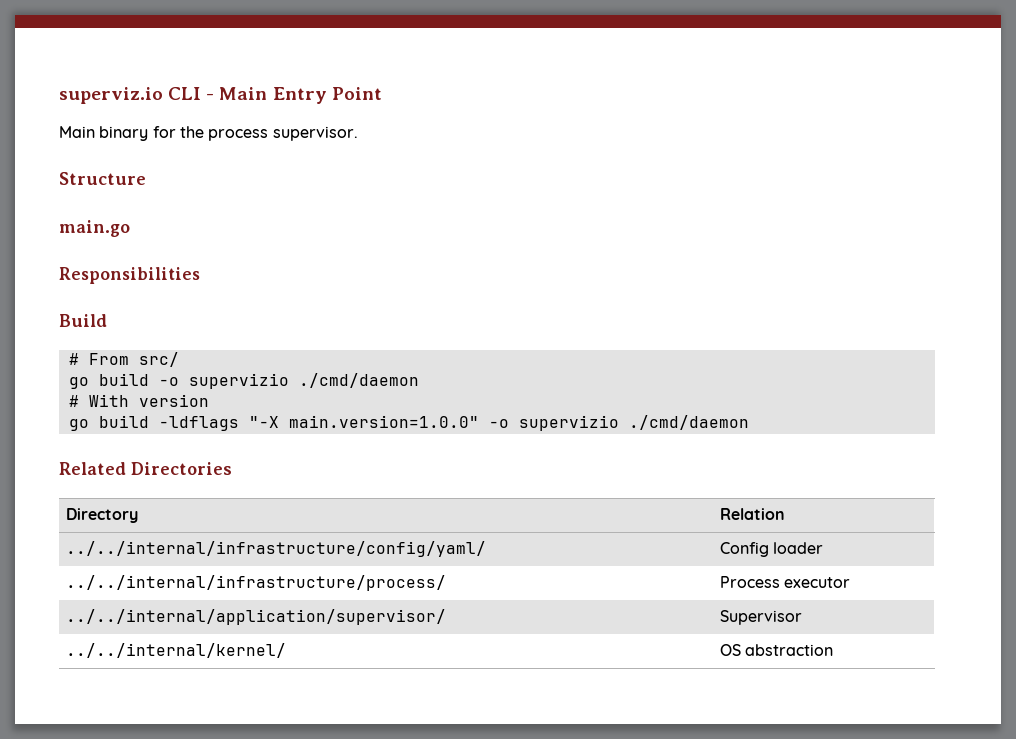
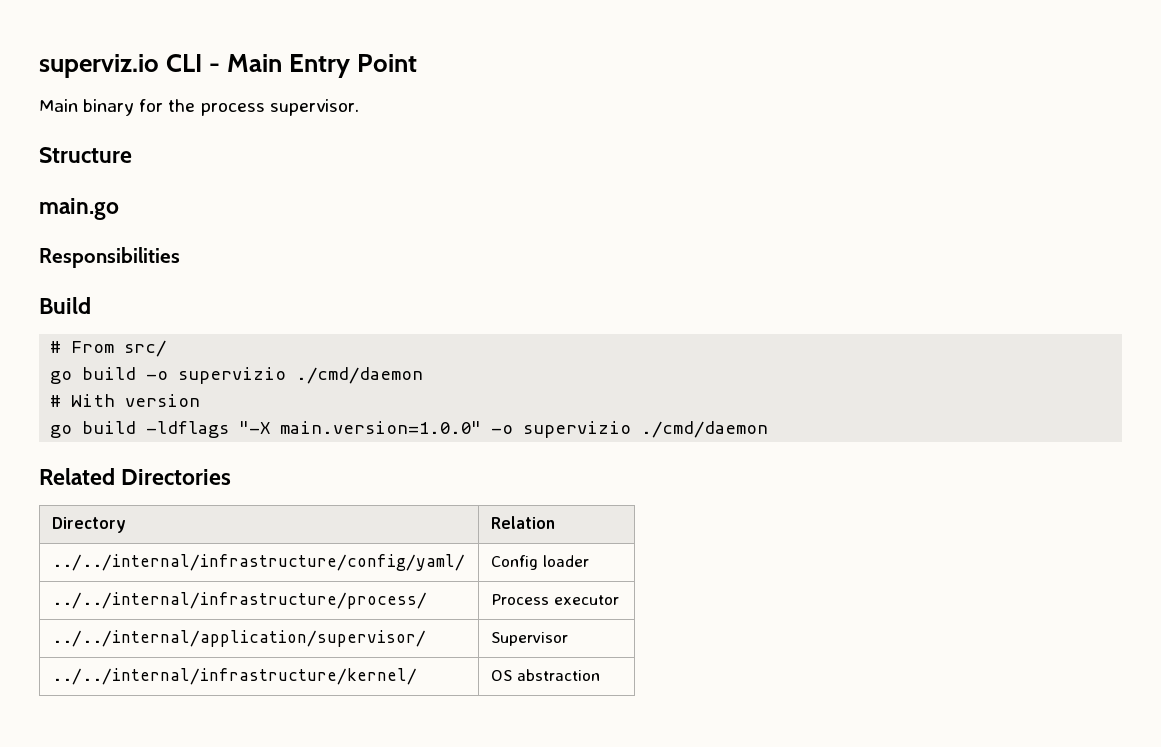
- ../../internal/kernel/ | OS abstraction
+ ../../internal/infrastructure/kernel/ | OS abstraction

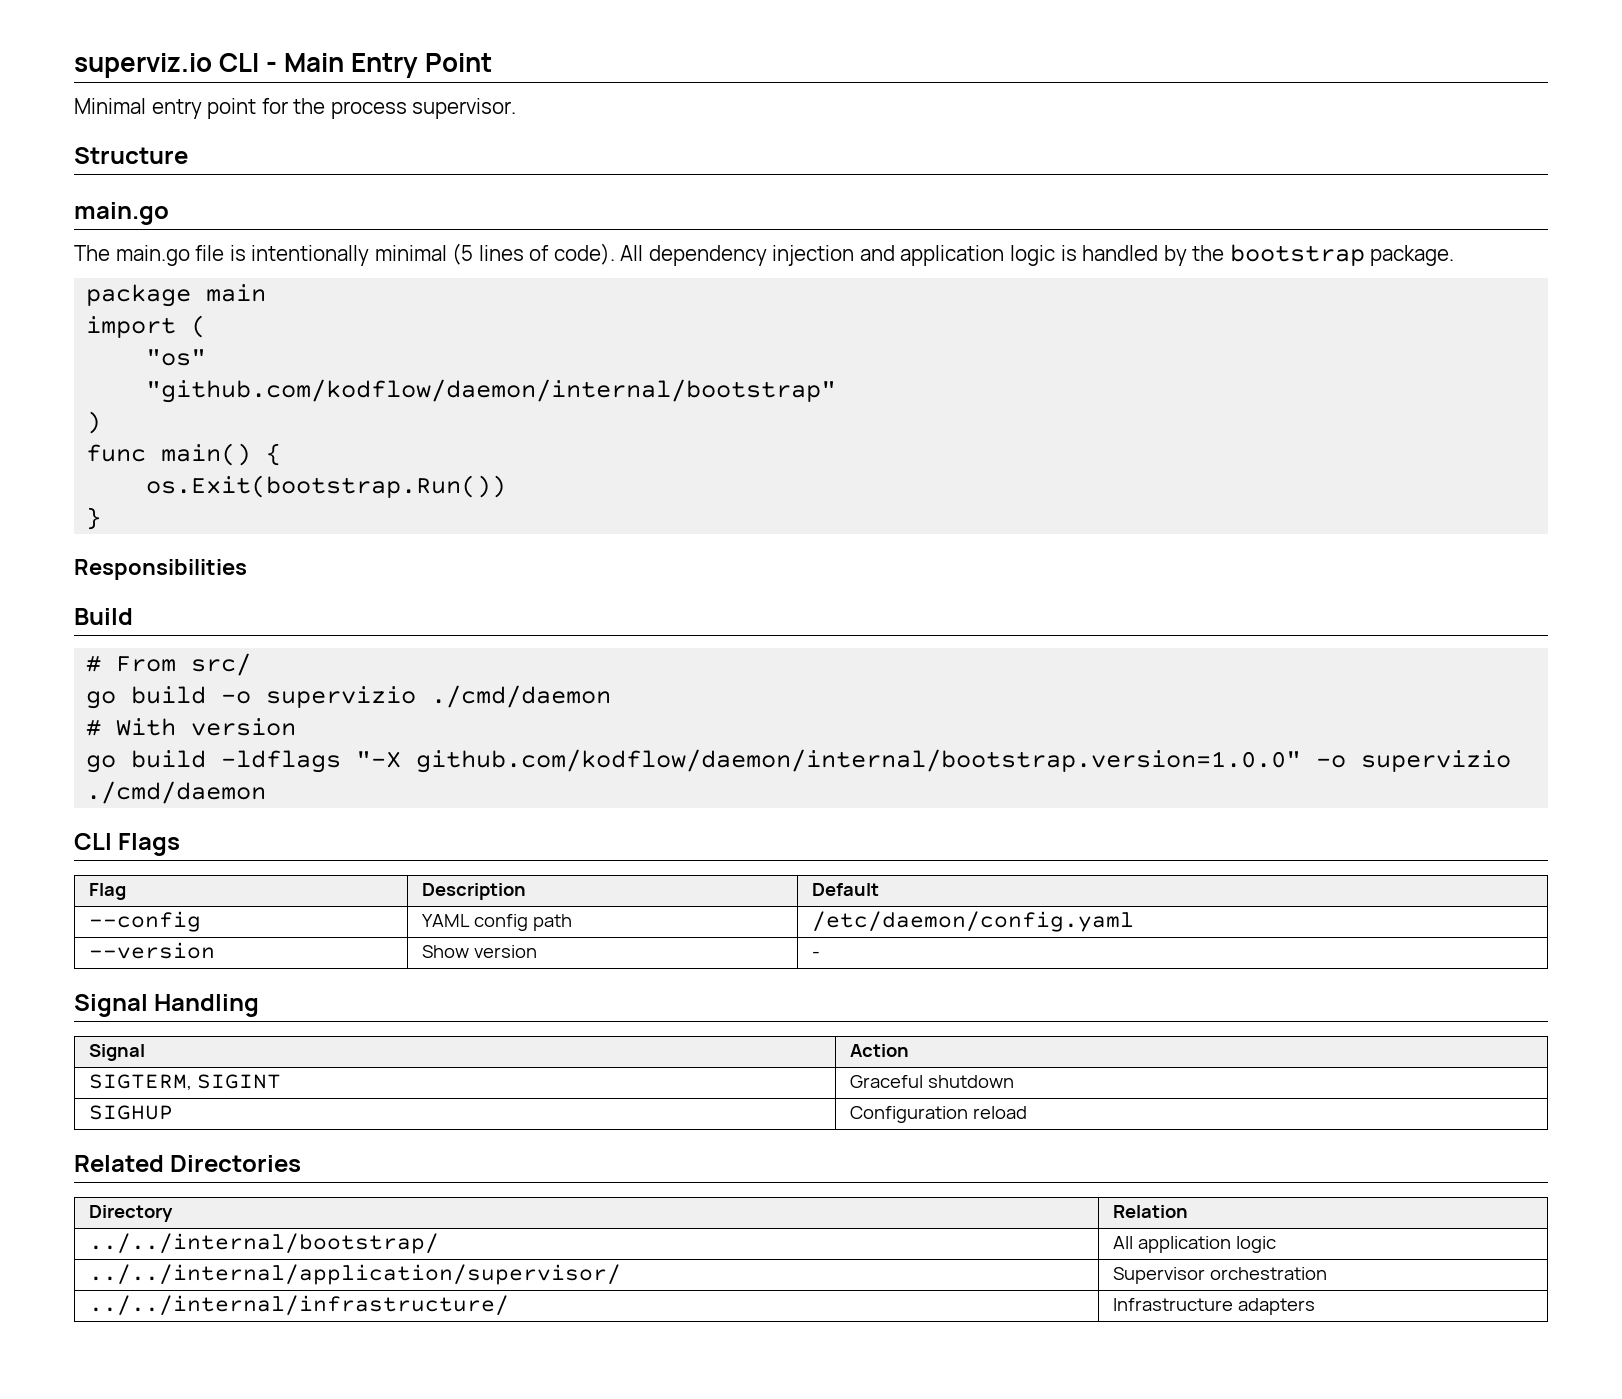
- Main binary for the process supervisor.
+ Minimal entry point for the process supervisor.
+ The main.go file is intentionally minimal (5 lines of code). All dependency injection and application logic is handled by the bootstrap package.
+ package main
+ import (
+ "os"
+ "github.com/kodflow/daemon/internal/bootstrap"
+ )
+ func main() {
+ os.Exit(bootstrap.Run())
+ }
- go build -ldflags "-X main.version=1.0.0" -o supervizio ./cmd/daemon
+ go build -ldflags "-X github.com/kodflow/daemon/internal/bootstrap.version=1.0.0" -o supervizio ./cmd/daemon
+ CLI Flags
+ Flag | Description | Default
+ --config | YAML config path | /etc/daemon/config.yaml
+ --version | Show version | -
+ Signal Handling
+ Signal | Action
+ SIGTERM, SIGINT | Graceful shutdown
+ SIGHUP | Configuration reload
  Related Directories
  Directory | Relation
- ../../internal/infrastructure/config/yaml/ | Config loader
- ../../internal/infrastructure/process/ | Process executor
- ../../internal/application/supervisor/ | Supervisor
- ../../internal/infrastructure/kernel/ | OS abstraction
+ ../../internal/bootstrap/ | All application logic
+ ../../internal/application/supervisor/ | Supervisor orchestration
+ ../../internal/infrastructure/ | Infrastructure adapters

